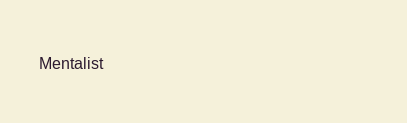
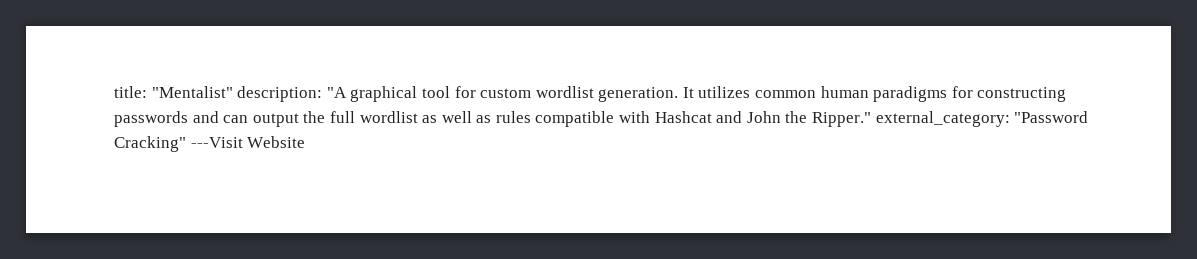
- Mentalist
+ title: "Mentalist" description: "A graphical tool for custom wordlist generation. It utilizes common human paradigms for constructing passwords and can output the full wordlist as well as rules compatible with Hashcat and John the Ripper." external_category: "Password Cracking" ---Visit Website

